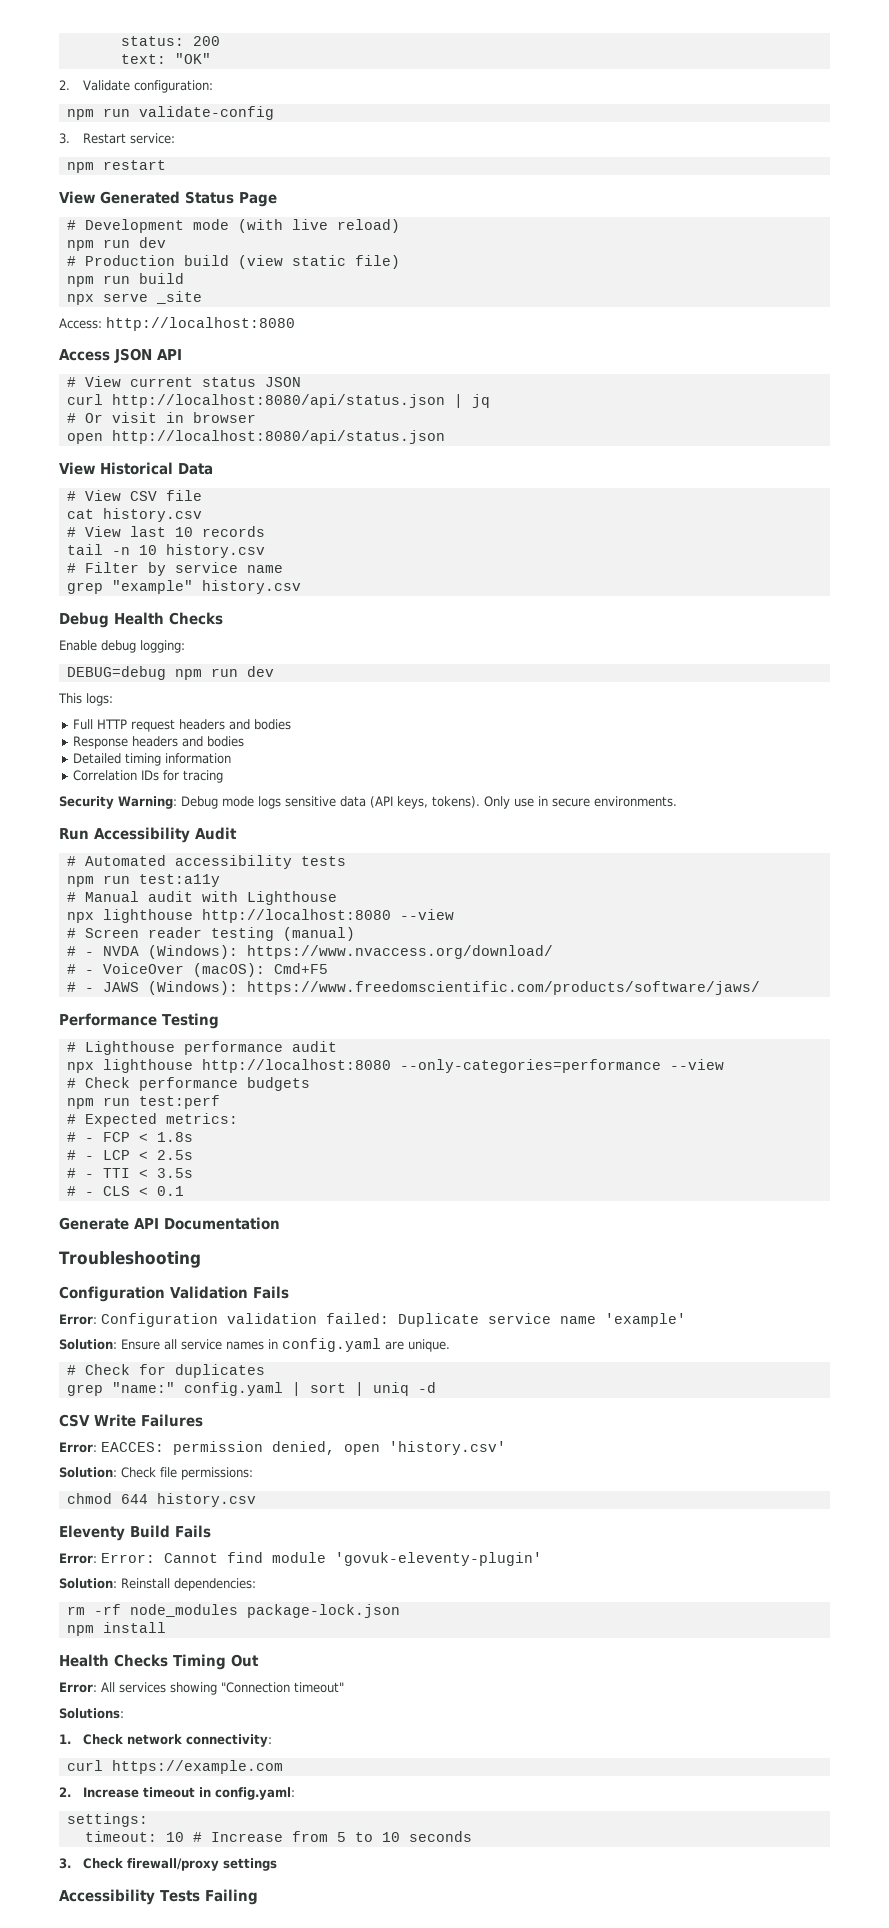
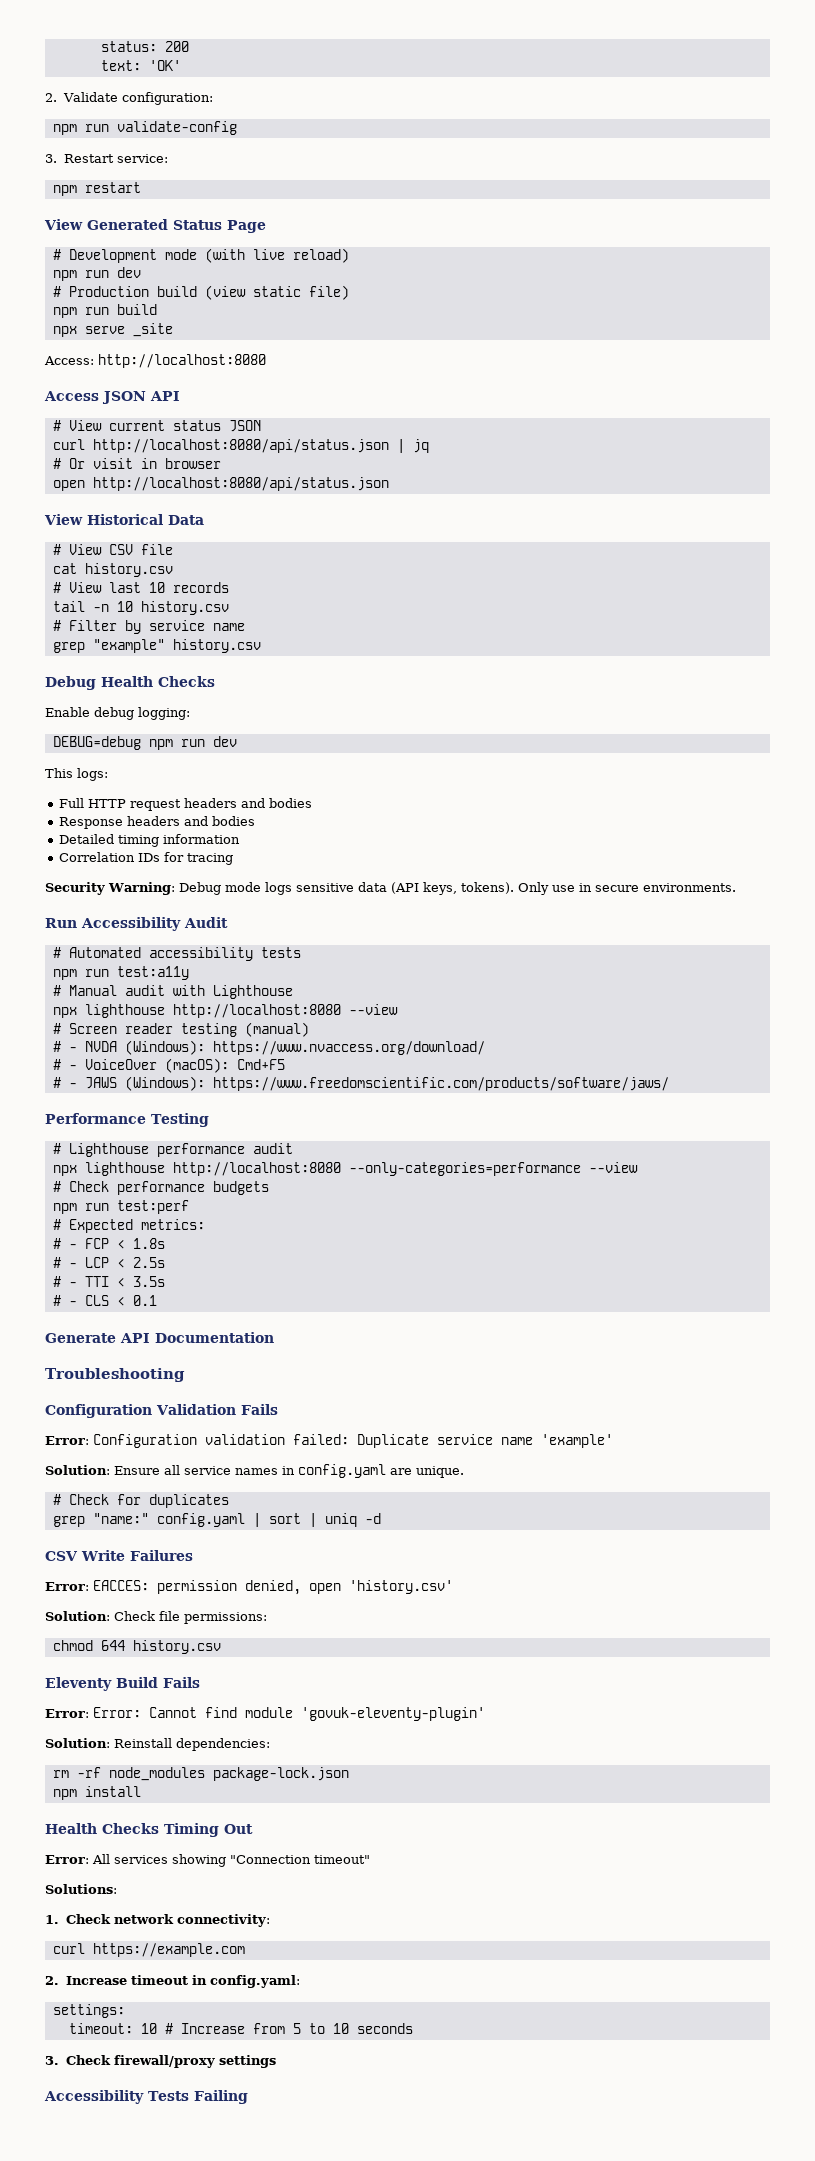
- text: "OK"
+ text: 'OK'

